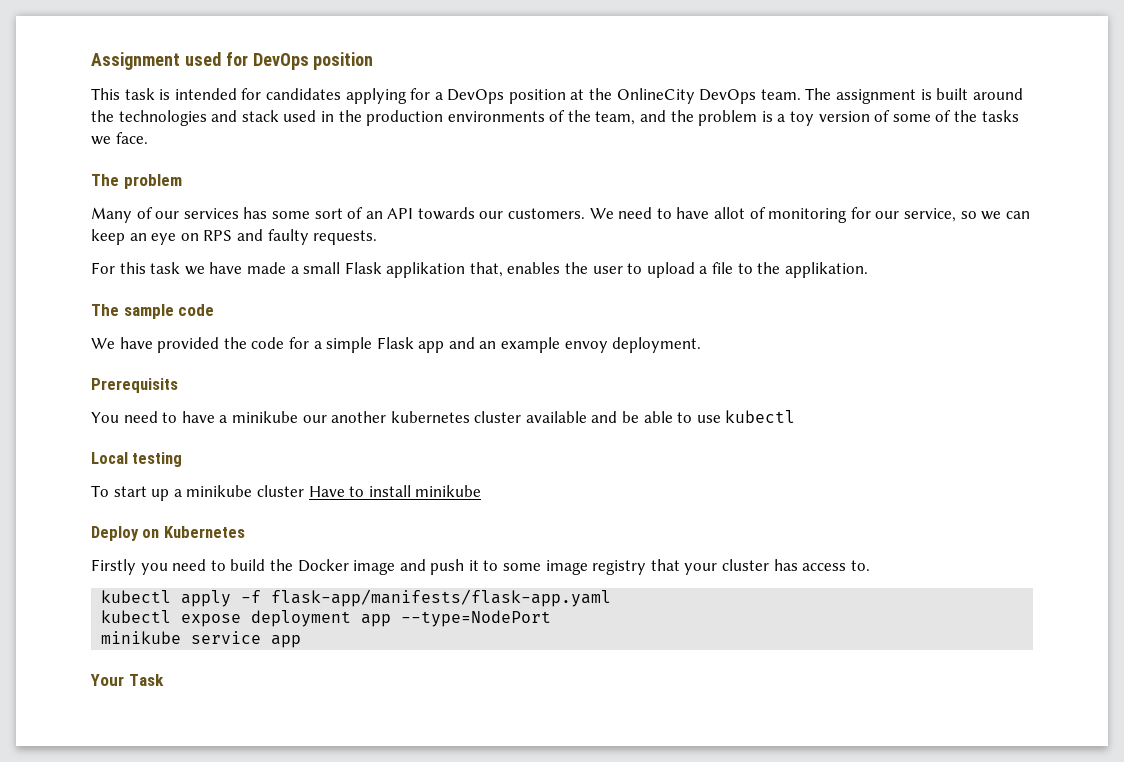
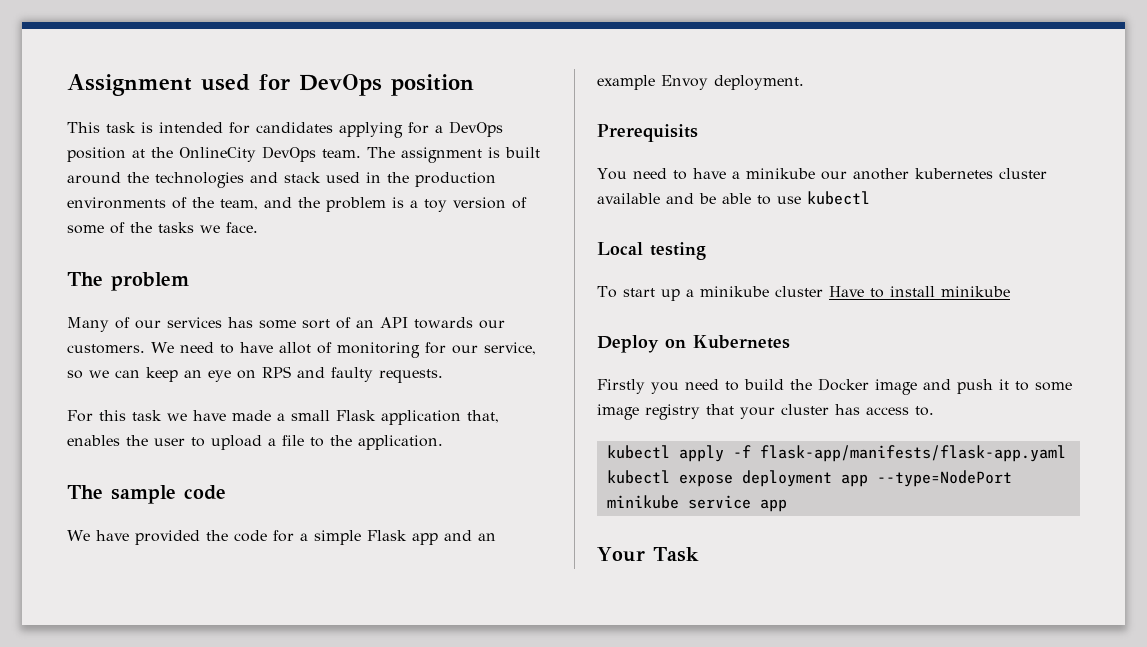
- For this task we have made a small Flask applikation that, enables the user to upload a file to the applikation.
+ For this task we have made a small Flask application that, enables the user to upload a file to the application.
- We have provided the code for a simple Flask app and an example envoy deployment.
+ We have provided the code for a simple Flask app and an example Envoy deployment.

